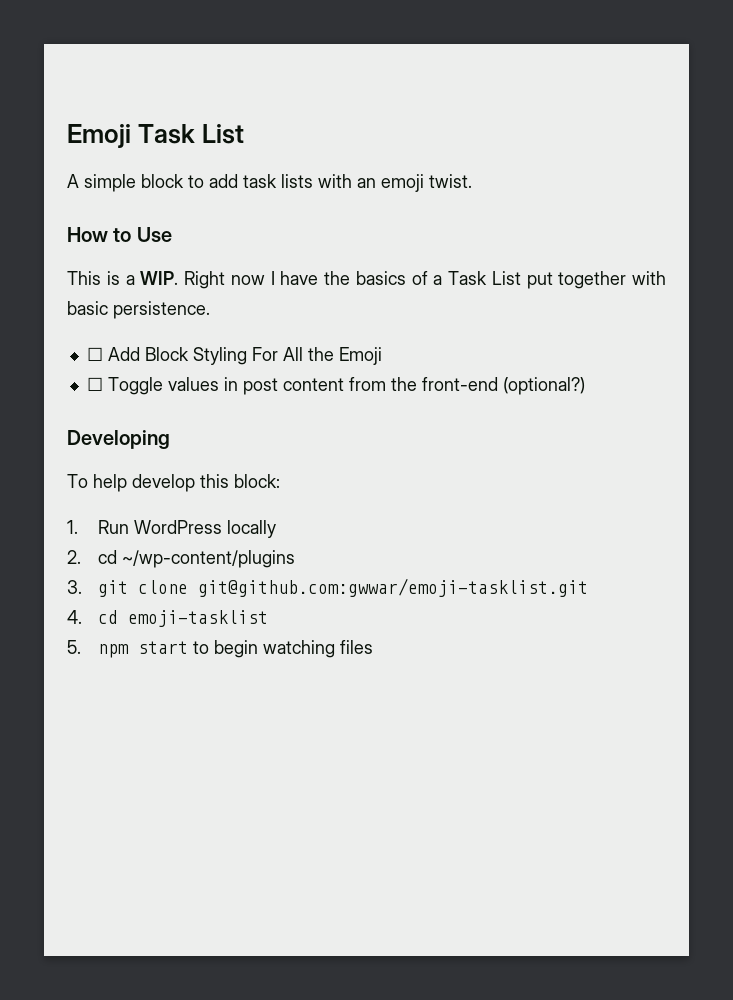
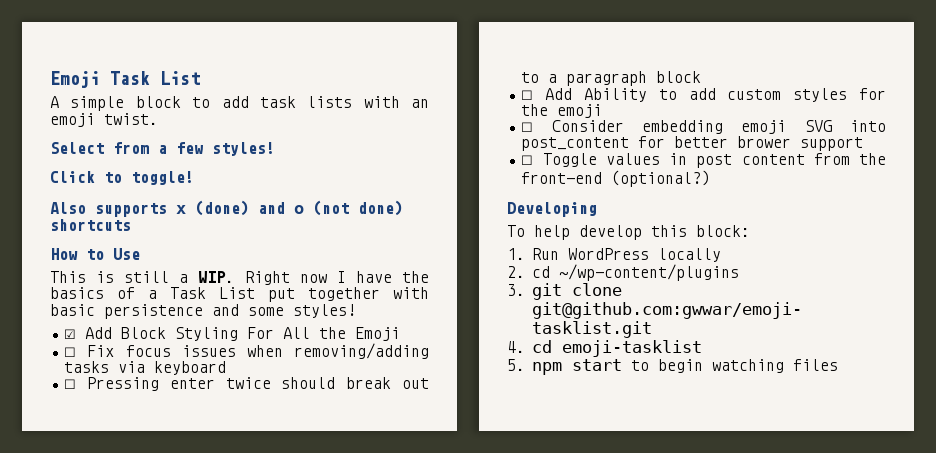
+ Select from a few styles!
+ Click to toggle!
+ Also supports x (done) and o (not done) shortcuts
- This is a WIP. Right now I have the basics of a Task List put together with basic persistence.
- ☐ Add Block Styling For All the Emoji
+ This is still a WIP. Right now I have the basics of a Task List put together with basic persistence and some styles!
+ ☑ Add Block Styling For All the Emoji
+ ☐ Fix focus issues when removing/adding tasks via keyboard
+ ☐ Pressing enter twice should break out to a paragraph block
+ ☐ Add Ability to add custom styles for the emoji
+ ☐ Consider embedding emoji SVG into post_content for better brower support

